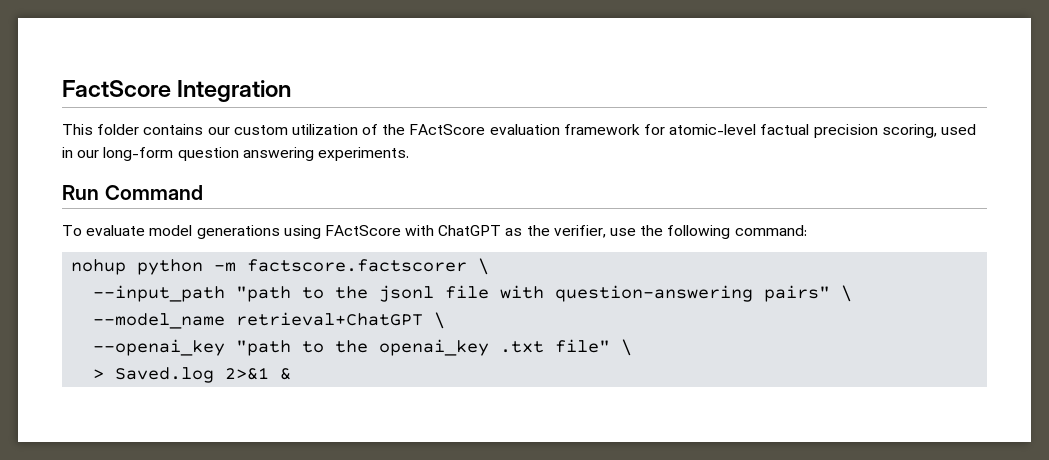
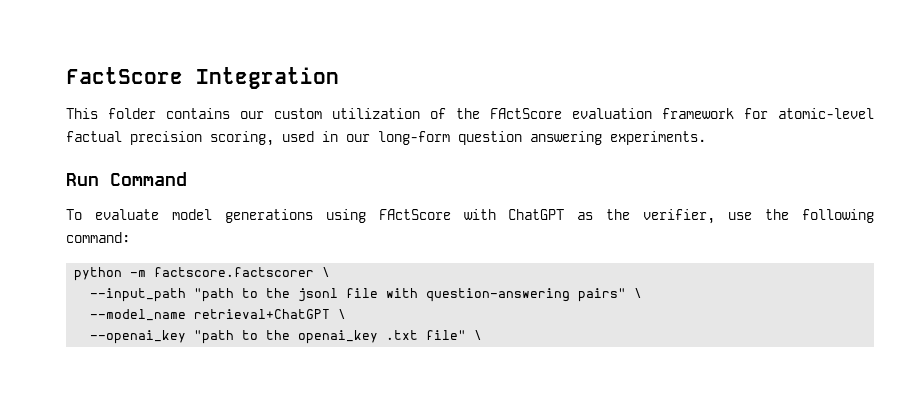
- nohup python -m factscore.factscorer \
+ python -m factscore.factscorer \
- > Saved.log 2>&1 &

